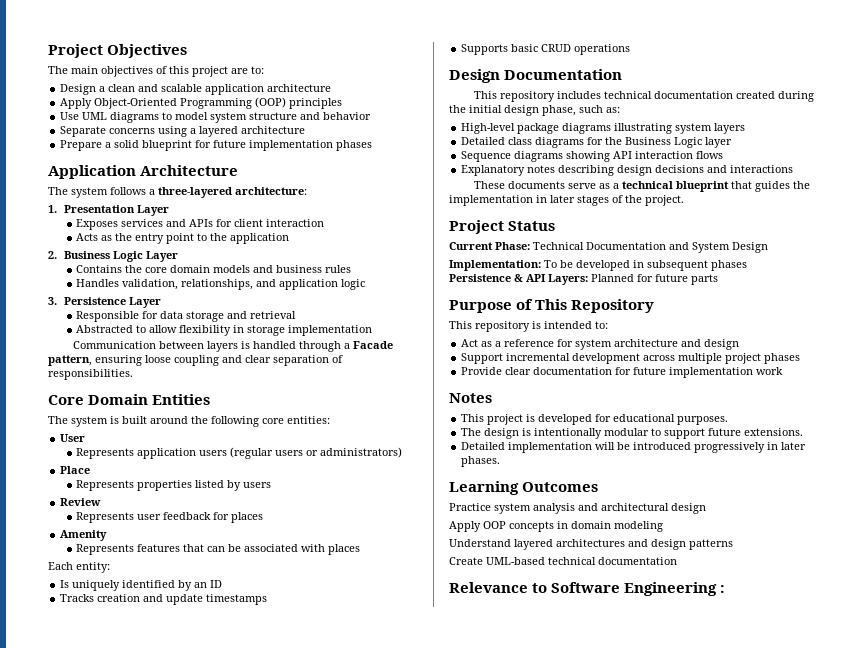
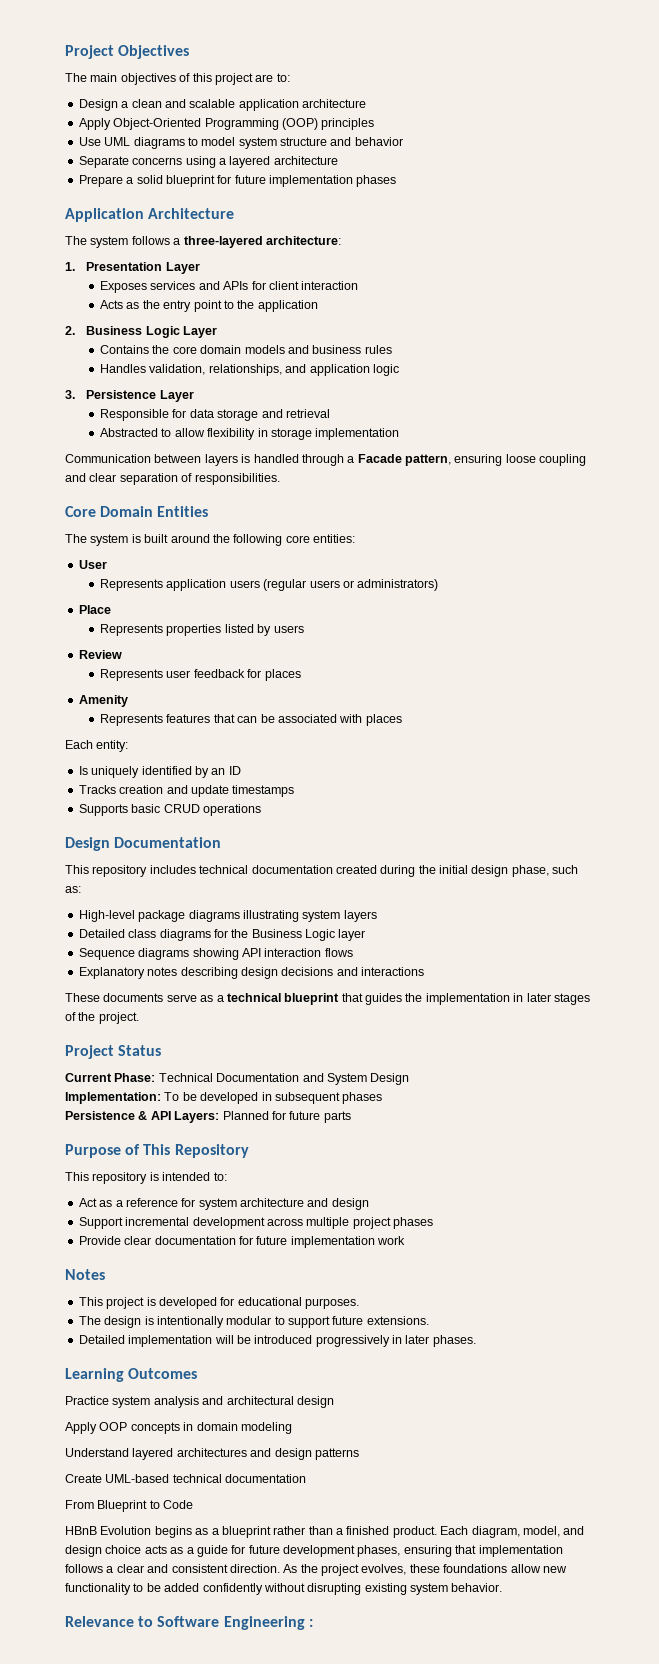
+ From Blueprint to Code
+ HBnB Evolution begins as a blueprint rather than a finished product. Each diagram, model, and design choice acts as a guide for future development phases, ensuring that implementation follows a clear and consistent direction. As the project evolves, these foundations allow new functionality to be added confidently without disrupting existing system behavior.

